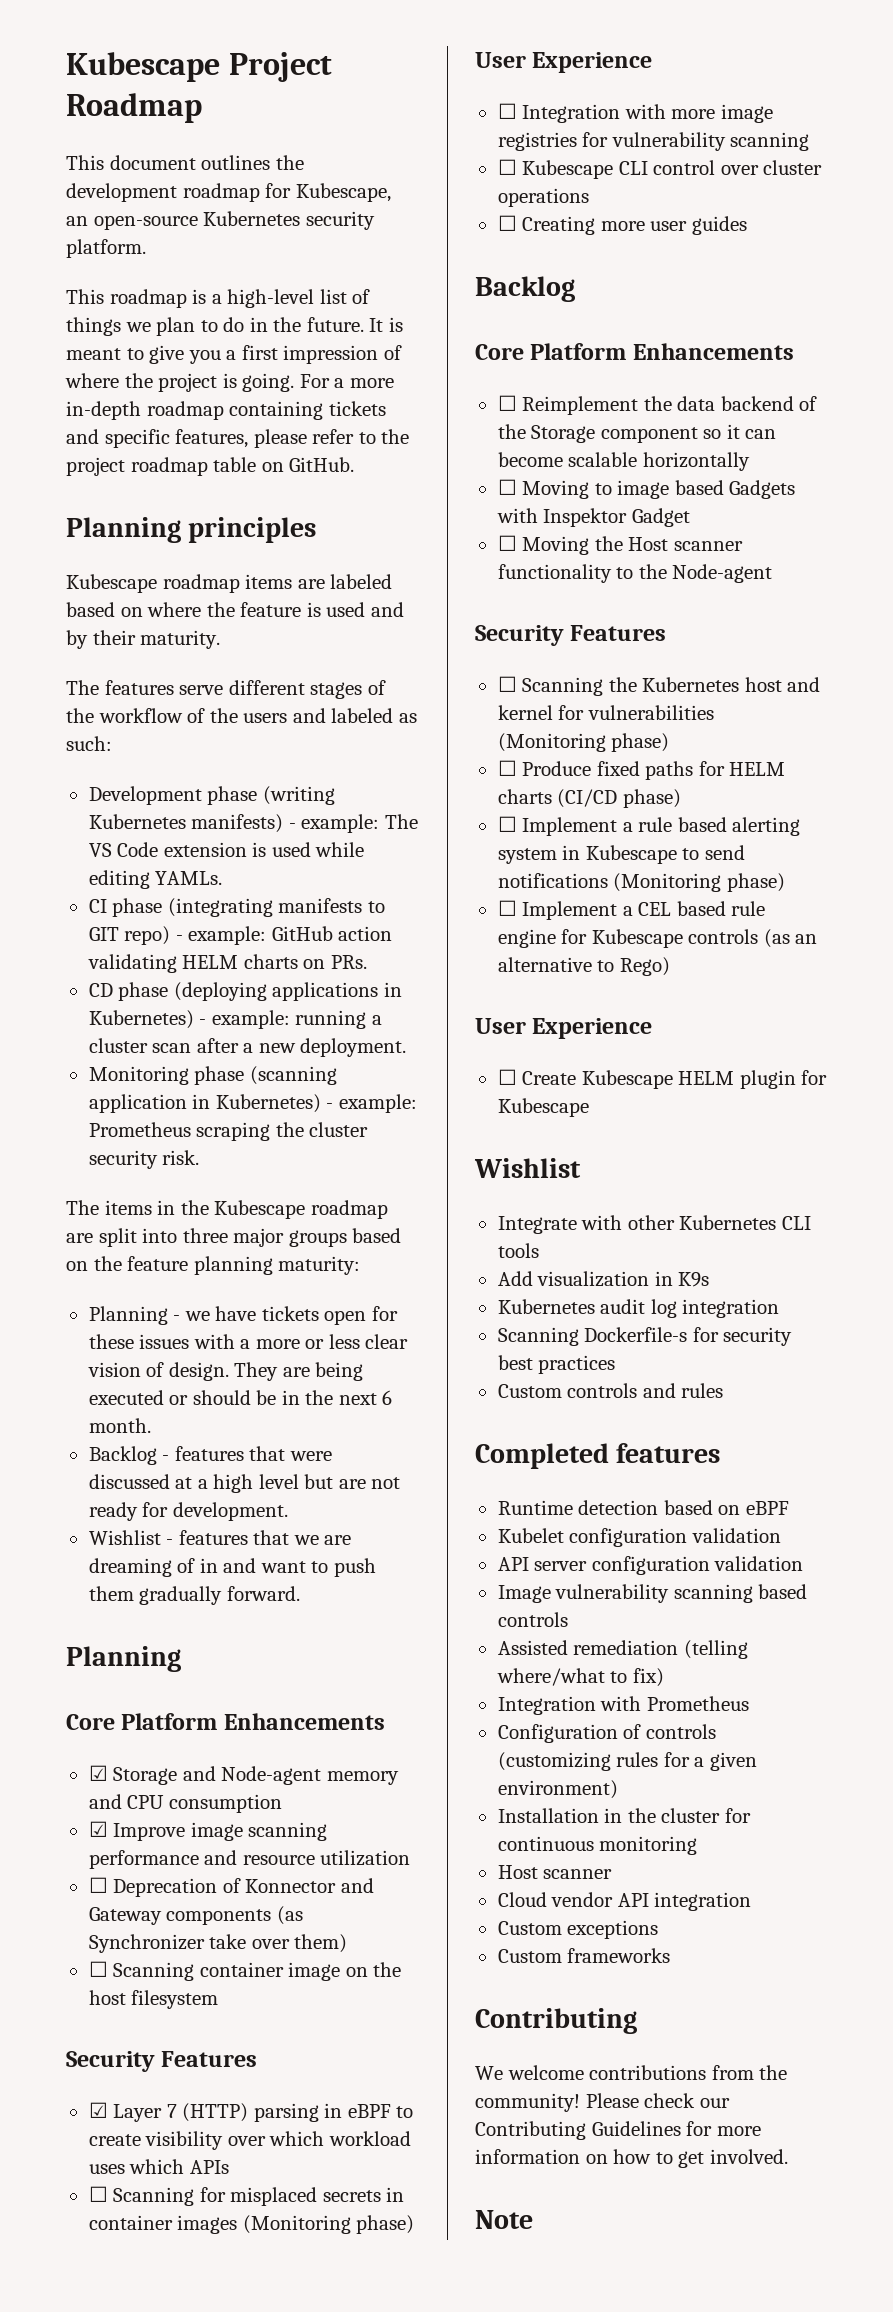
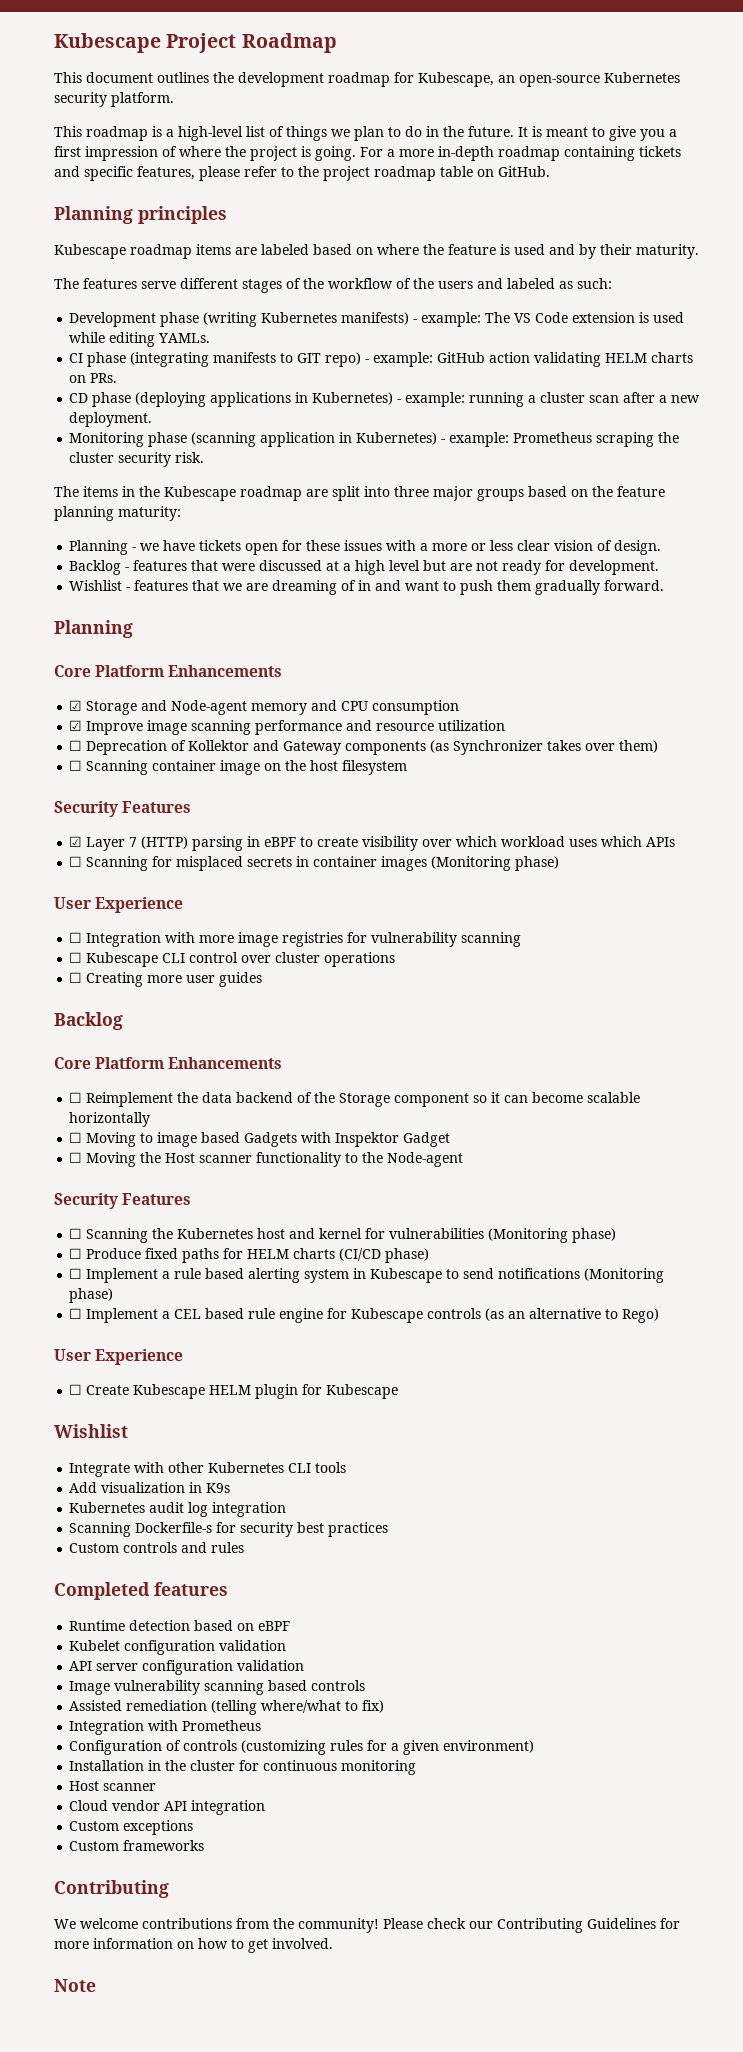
- They are being executed or should be in the next 6 month.
- ☐ Deprecation of Konnector and Gateway components (as Synchronizer take over them)
+ ☐ Deprecation of Kollektor and Gateway components (as Synchronizer takes over them)

